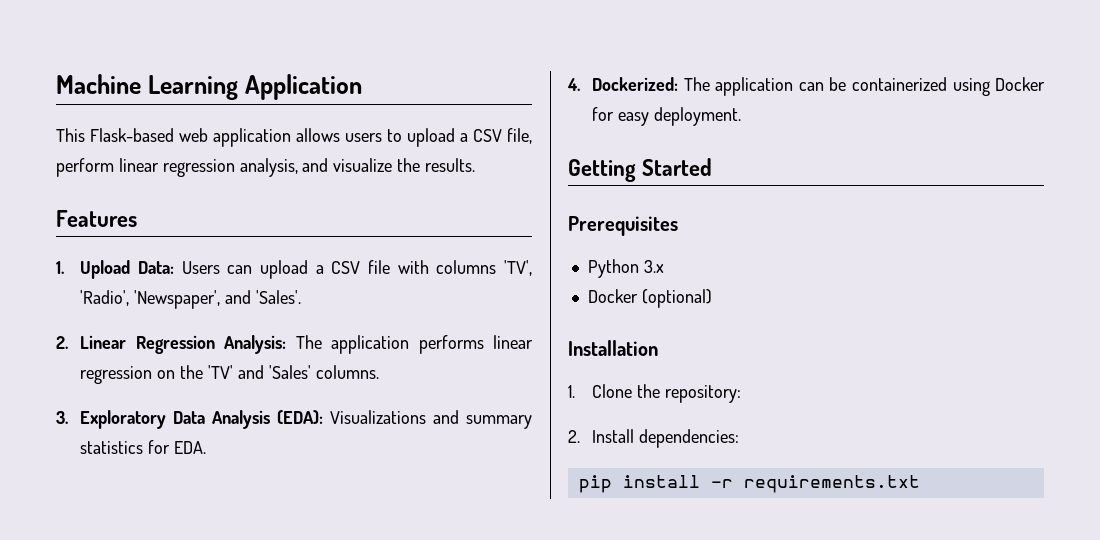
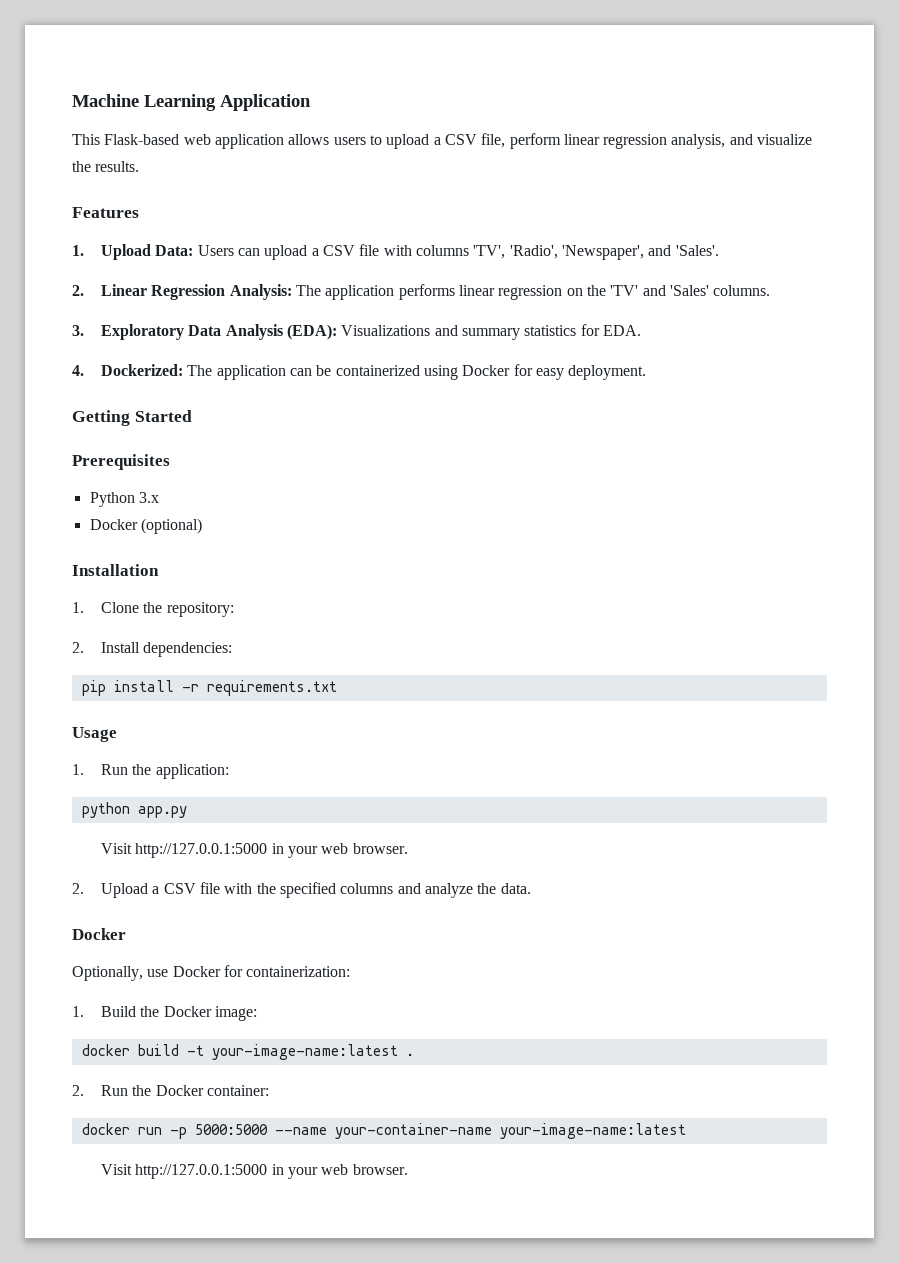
+ Usage
+ 1. Run the application:
+ python app.py
+ Visit http://127.0.0.1:5000 in your web browser.
+ 2. Upload a CSV file with the specified columns and analyze the data.
+ Docker
+ Optionally, use Docker for containerization:
+ 1. Build the Docker image:
+ docker build -t your-image-name:latest .
+ 2. Run the Docker container:
+ docker run -p 5000:5000 --name your-container-name your-image-name:latest
+ Visit http://127.0.0.1:5000 in your web browser.

